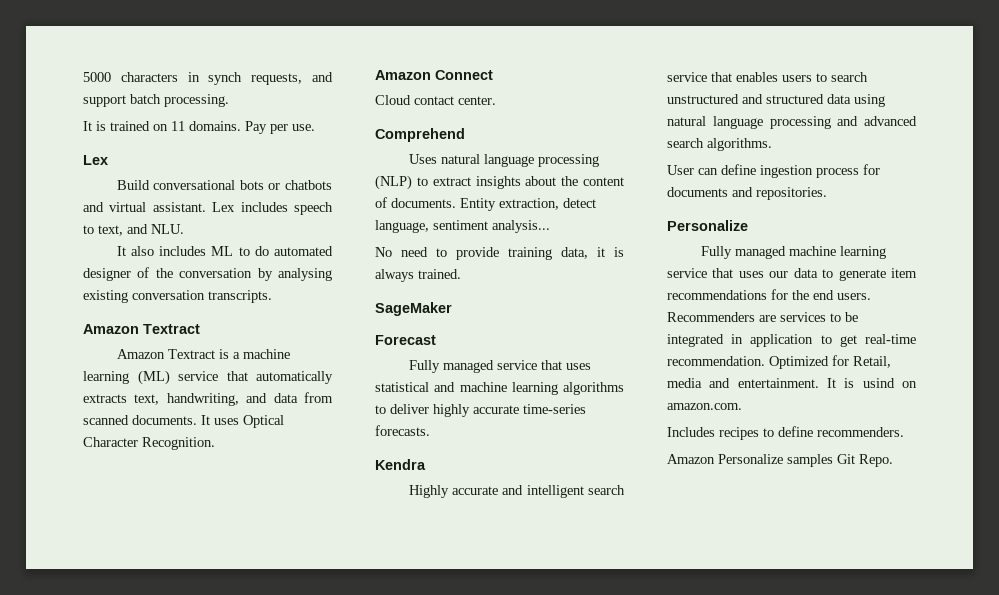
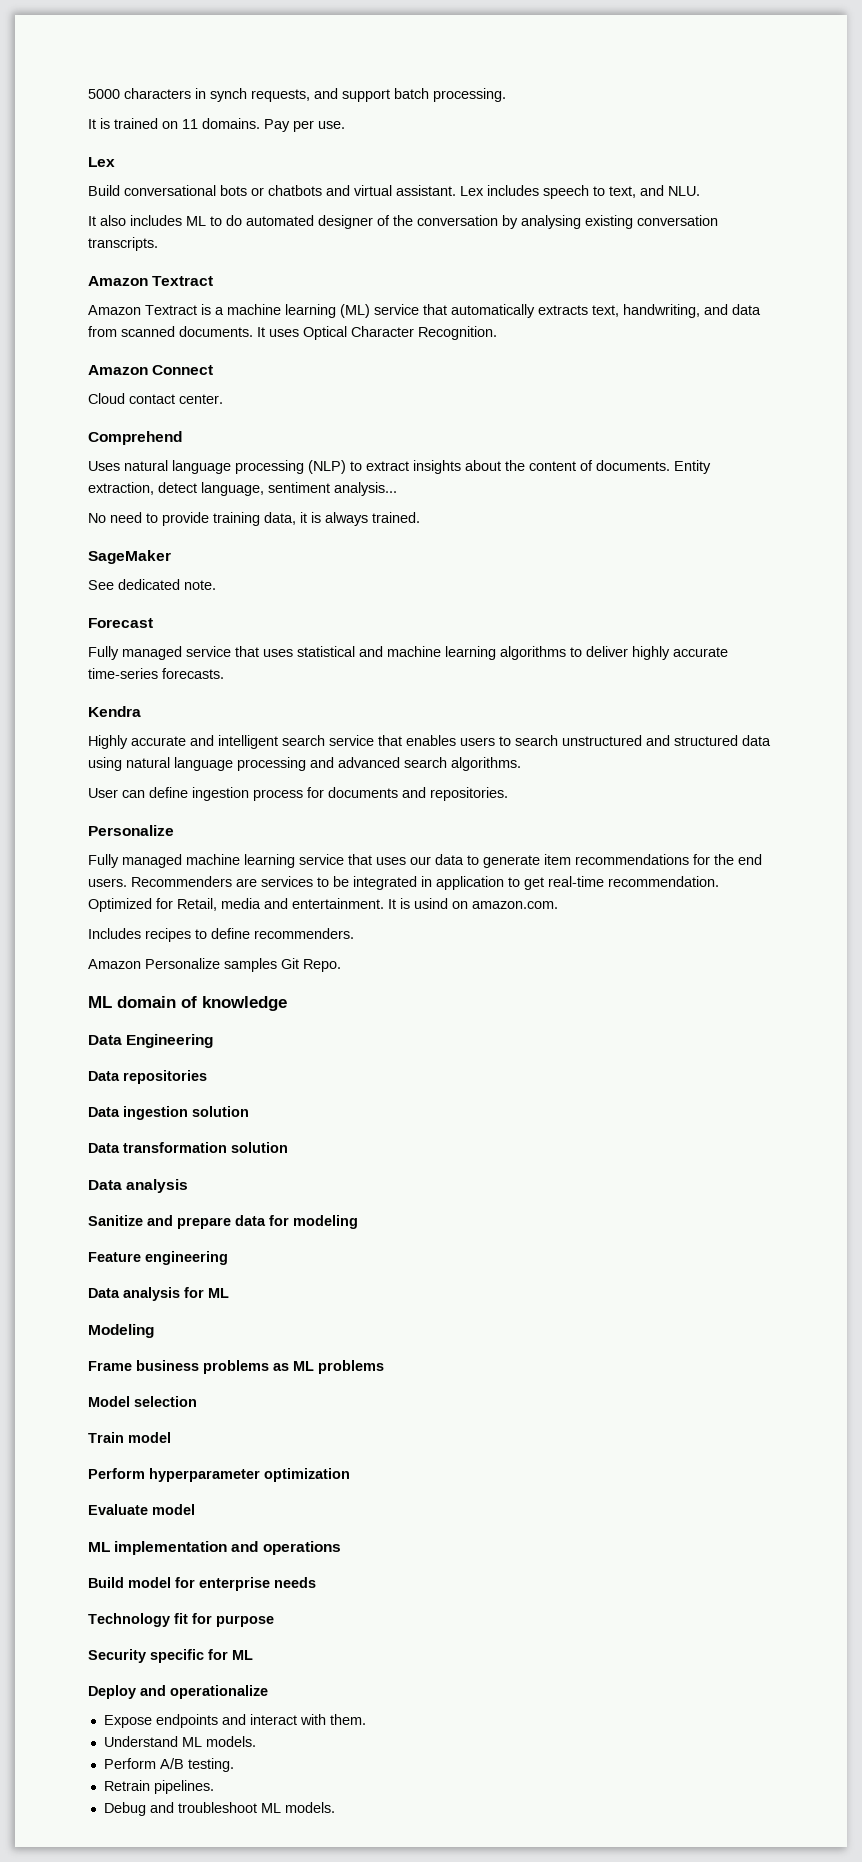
+ See dedicated note.
+ ML domain of knowledge
+ Data Engineering
+ Data repositories
+ Data ingestion solution
+ Data transformation solution
+ Data analysis
+ Sanitize and prepare data for modeling
+ Feature engineering
+ Data analysis for ML
+ Modeling
+ Frame business problems as ML problems
+ Model selection
+ Train model
+ Perform hyperparameter optimization
+ Evaluate model
+ ML implementation and operations
+ Build model for enterprise needs
+ Technology fit for purpose
+ Security specific for ML
+ Deploy and operationalize
+ Expose endpoints and interact with them.
+ Understand ML models.
+ Perform A/B testing.
+ Retrain pipelines.
+ Debug and troubleshoot ML models.

